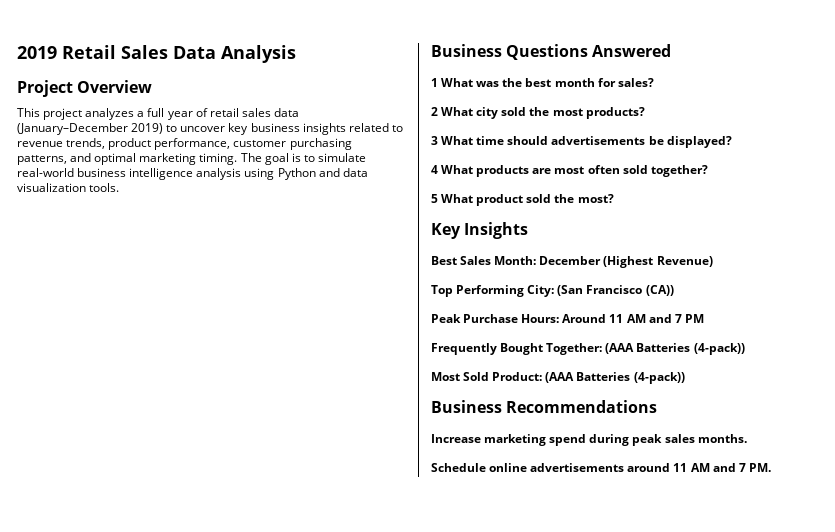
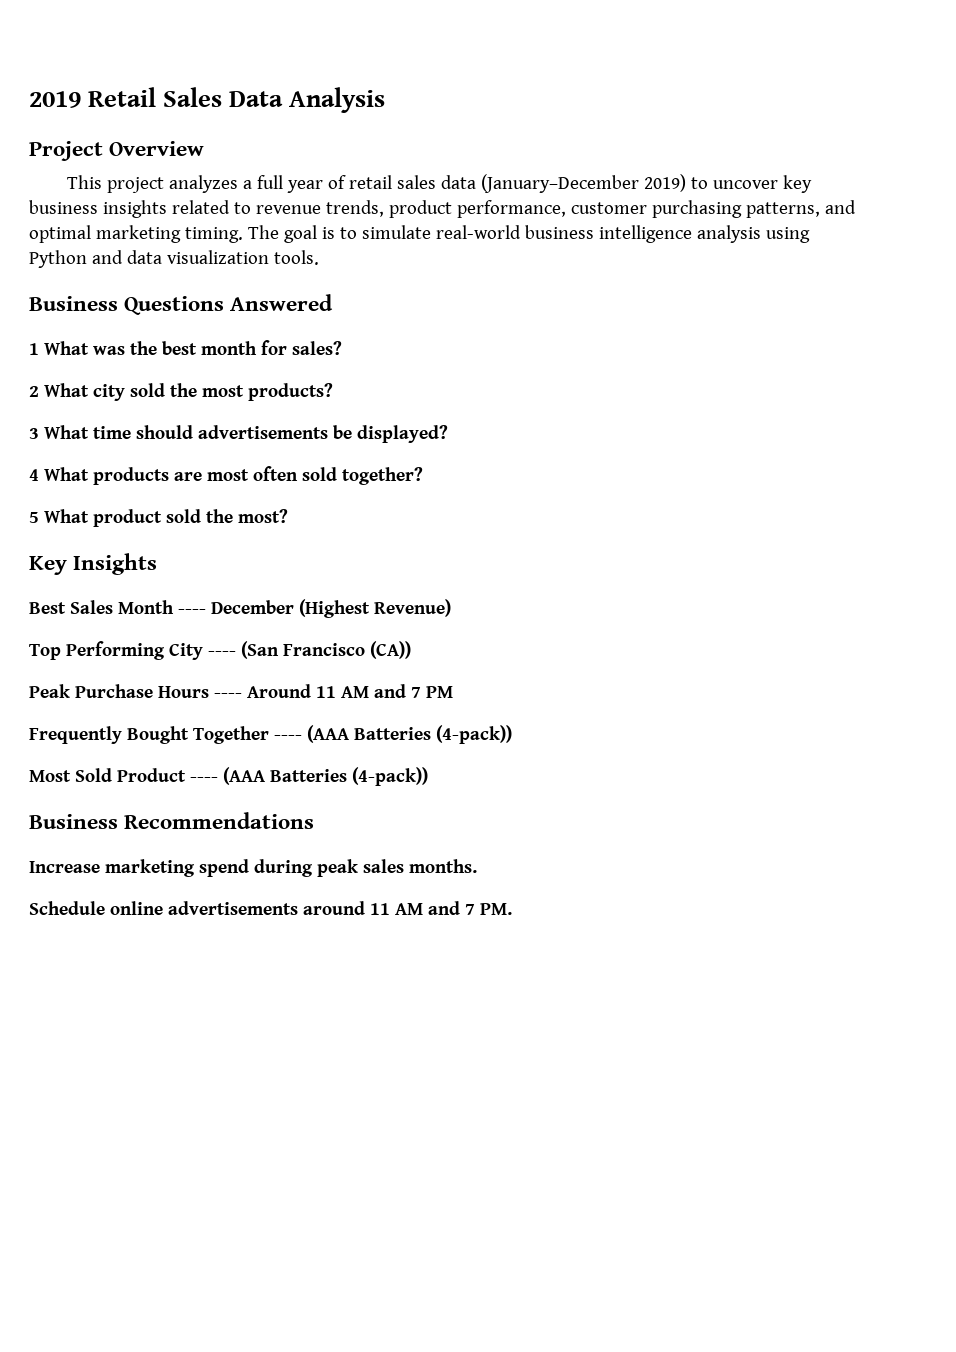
- Best Sales Month: December (Highest Revenue)
+ Best Sales Month ---- December (Highest Revenue)
- Top Performing City: (San Francisco (CA))
+ Top Performing City ---- (San Francisco (CA))
- Peak Purchase Hours: Around 11 AM and 7 PM
+ Peak Purchase Hours ---- Around 11 AM and 7 PM
- Frequently Bought Together: (AAA Batteries (4-pack))
+ Frequently Bought Together ---- (AAA Batteries (4-pack))
- Most Sold Product: (AAA Batteries (4-pack))
+ Most Sold Product ---- (AAA Batteries (4-pack))

